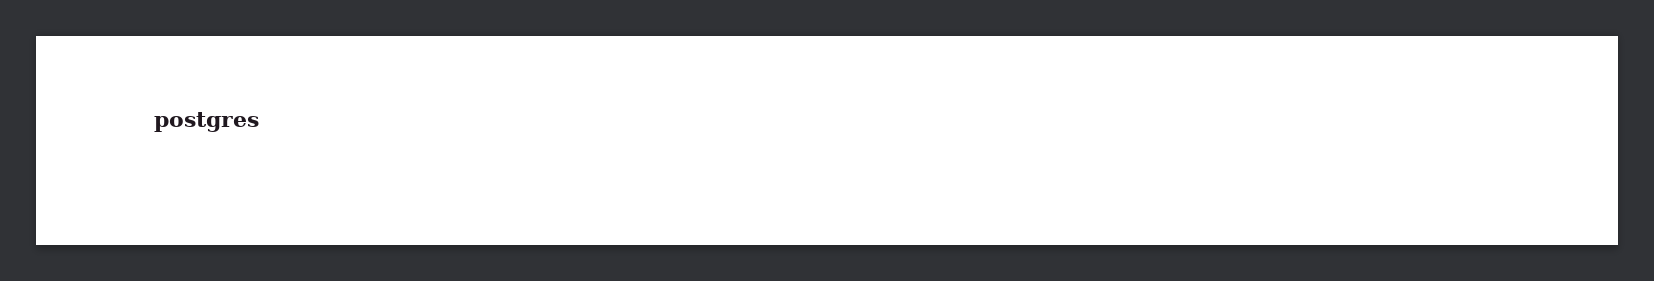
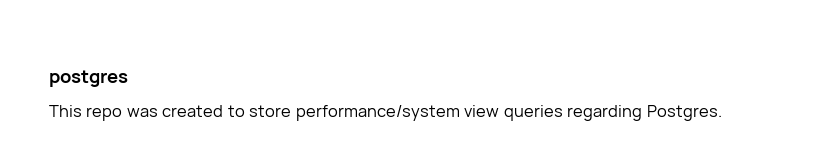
+ This repo was created to store performance/system view queries regarding Postgres.

